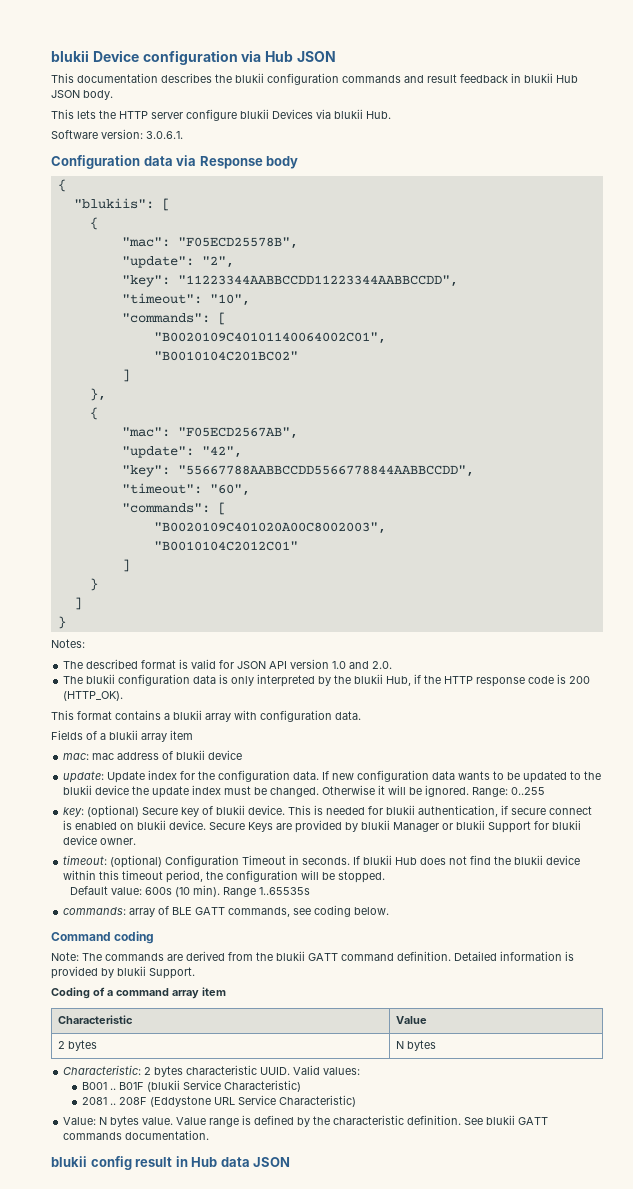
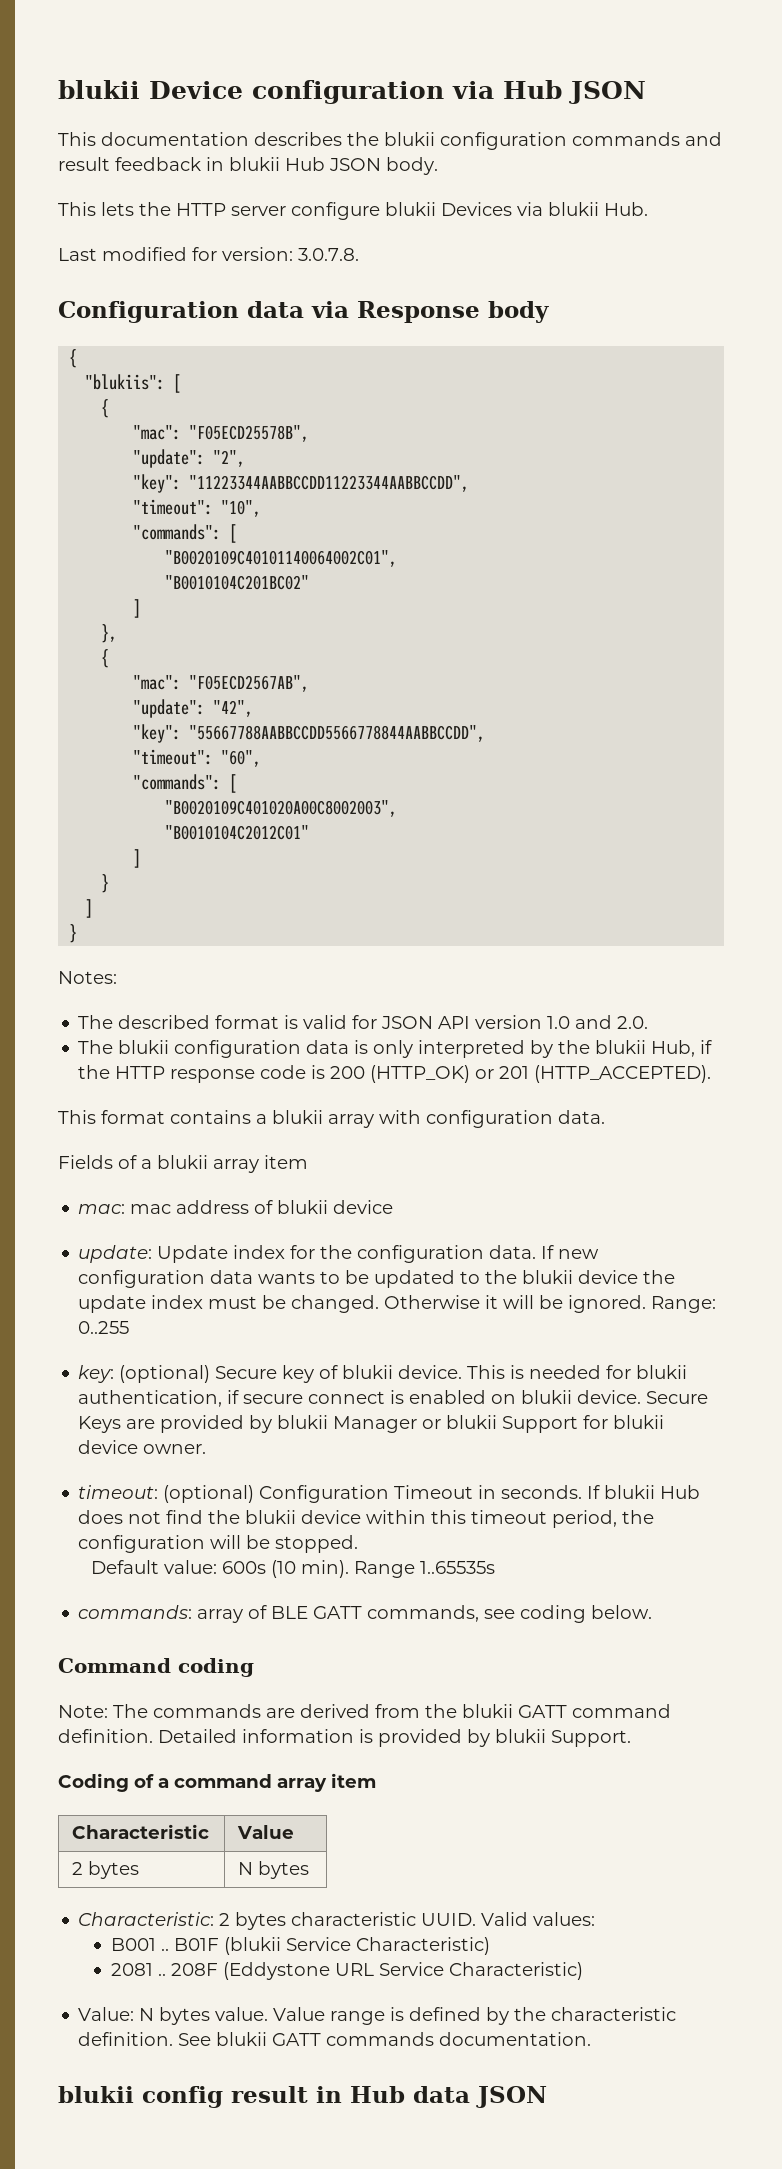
- Software version: 3.0.6.1.
+ Last modified for version: 3.0.7.8.
- The blukii configuration data is only interpreted by the blukii Hub, if the HTTP response code is 200 (HTTP_OK).
+ The blukii configuration data is only interpreted by the blukii Hub, if the HTTP response code is 200 (HTTP_OK) or 201 (HTTP_ACCEPTED).

